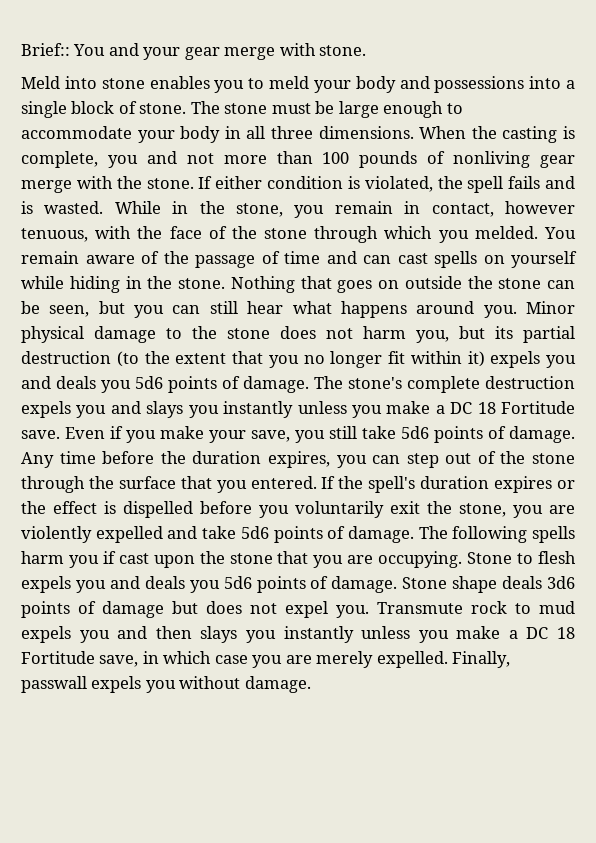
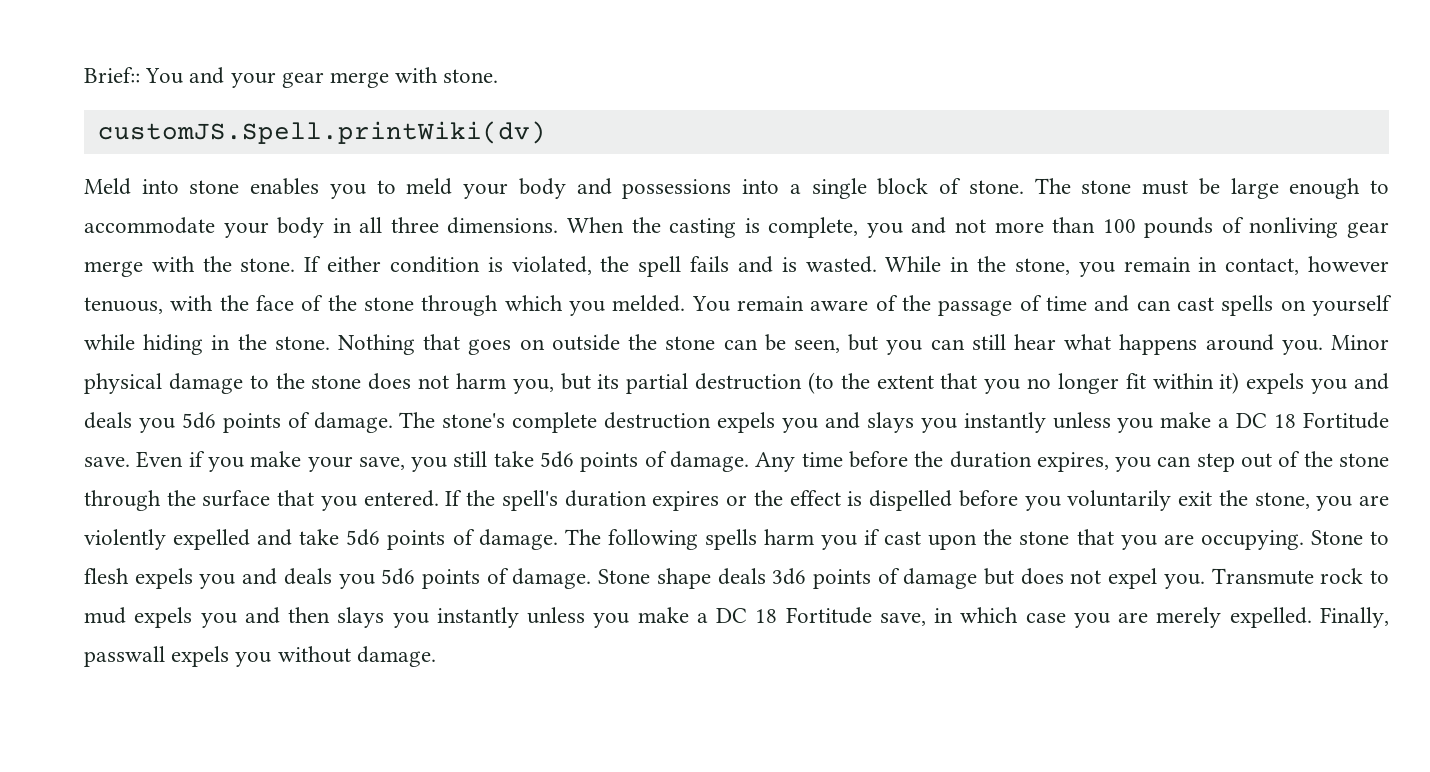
+ customJS.Spell.printWiki(dv)

